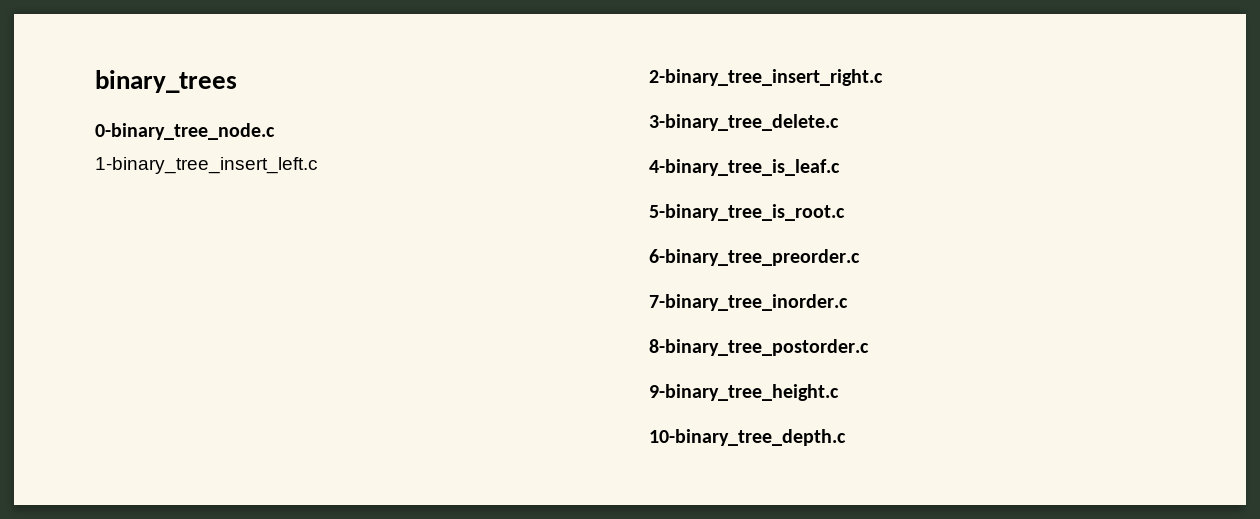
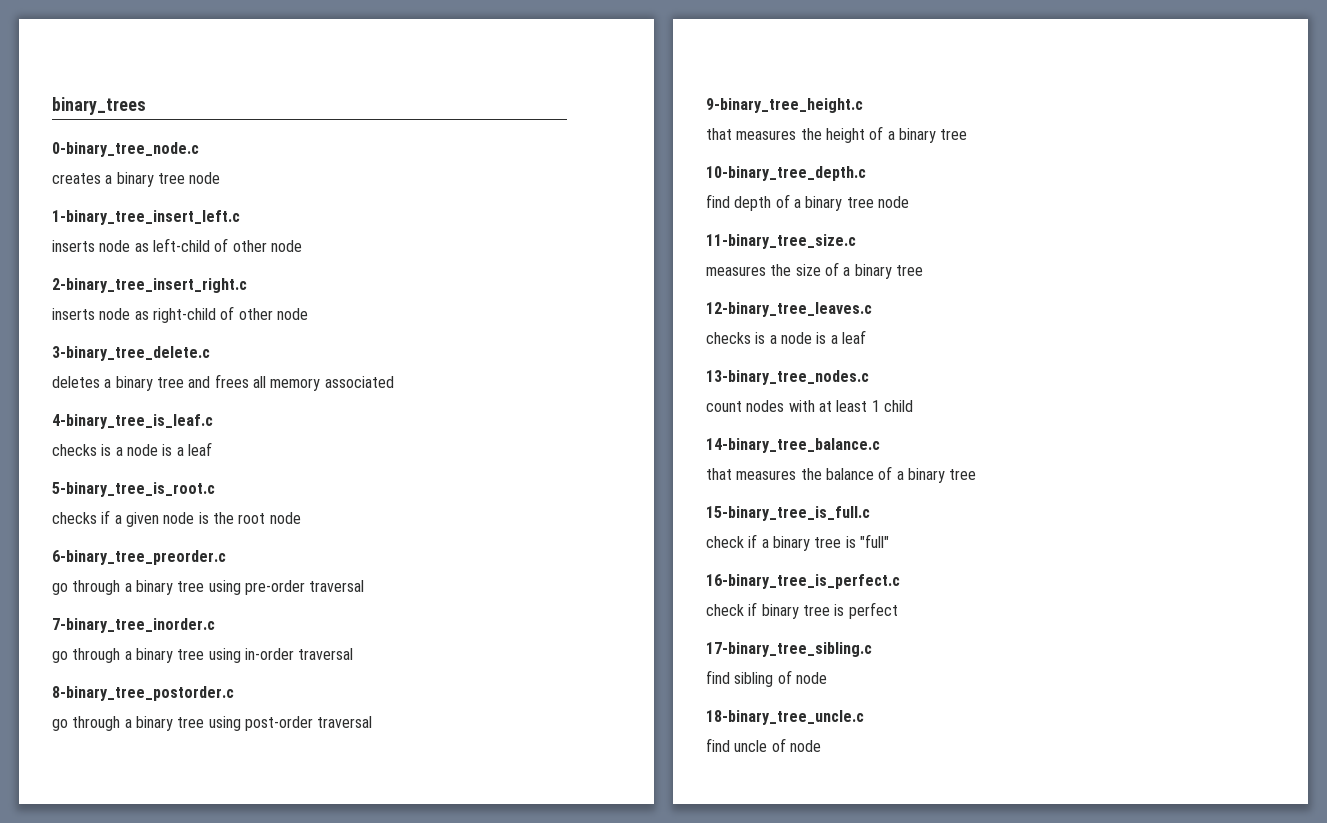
+ creates a binary tree node
  1-binary_tree_insert_left.c
+ inserts node as left-child of other node
  2-binary_tree_insert_right.c
+ inserts node as right-child of other node
  3-binary_tree_delete.c
+ deletes a binary tree and frees all memory associated
  4-binary_tree_is_leaf.c
+ checks is a node is a leaf
  5-binary_tree_is_root.c
+ checks if a given node is the root node
  6-binary_tree_preorder.c
+ go through a binary tree using pre-order traversal
  7-binary_tree_inorder.c
+ go through a binary tree using in-order traversal
  8-binary_tree_postorder.c
+ go through a binary tree using post-order traversal
  9-binary_tree_height.c
+ that measures the height of a binary tree
  10-binary_tree_depth.c
+ find depth of a binary tree node
+ 11-binary_tree_size.c
+ measures the size of a binary tree
+ 12-binary_tree_leaves.c
+ checks is a node is a leaf
+ 13-binary_tree_nodes.c
+ count nodes with at least 1 child
+ 14-binary_tree_balance.c
+ that measures the balance of a binary tree
+ 15-binary_tree_is_full.c
+ check if a binary tree is "full"
+ 16-binary_tree_is_perfect.c
+ check if binary tree is perfect
+ 17-binary_tree_sibling.c
+ find sibling of node
+ 18-binary_tree_uncle.c
+ find uncle of node

